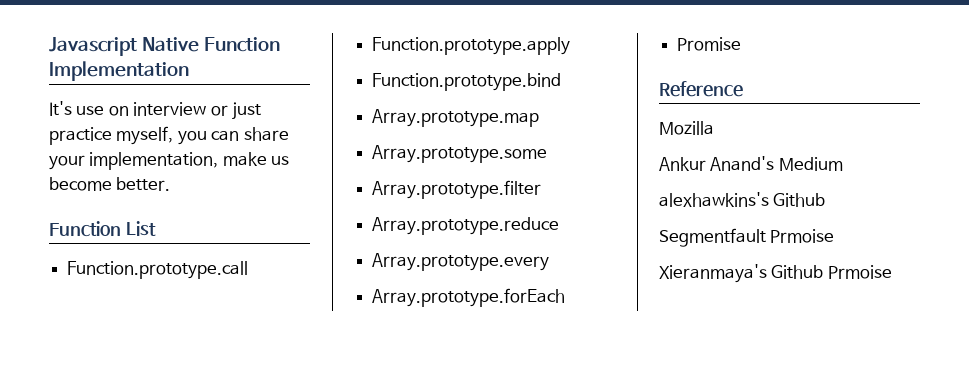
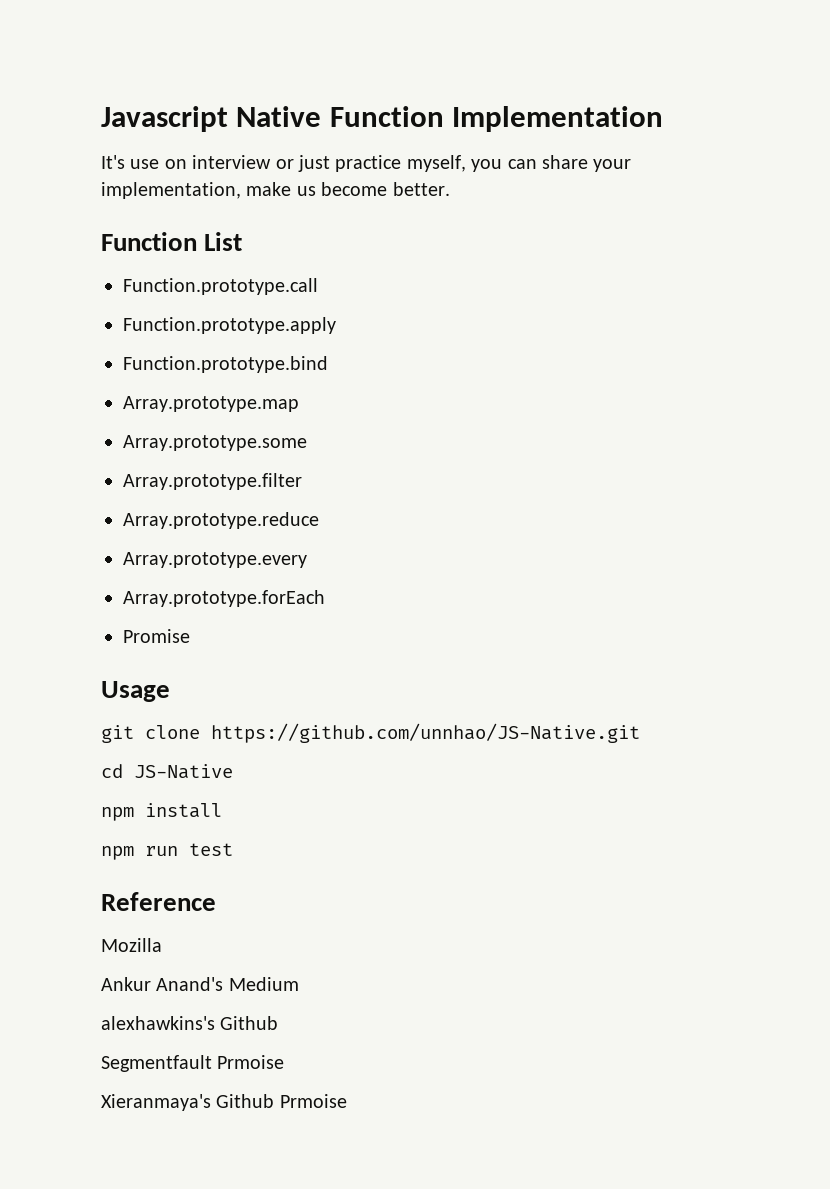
+ Usage
+ git clone https://github.com/unnhao/JS-Native.git
+ cd JS-Native
+ npm install
+ npm run test

